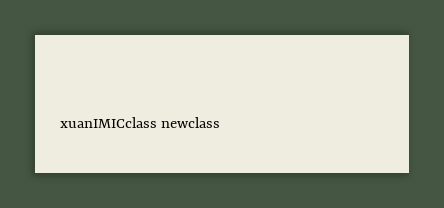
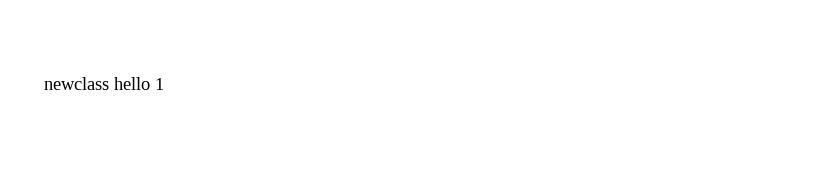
- xuanIMICclass newclass
+ newclass hello 1

